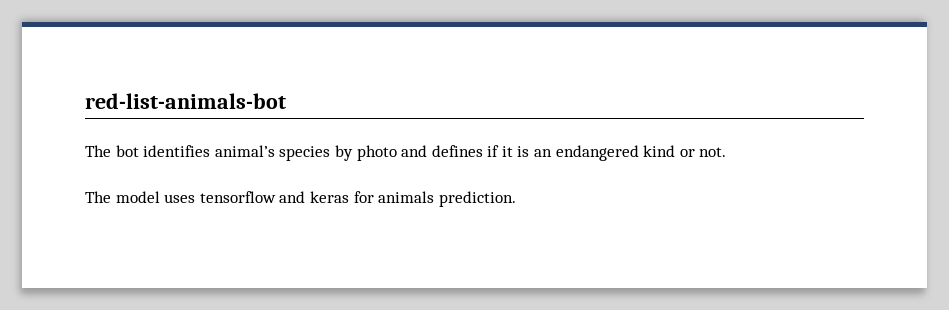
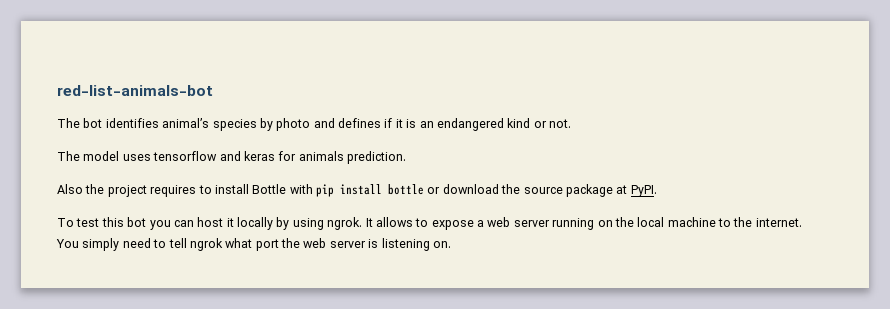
+ Also the project requires to install Bottle with pip install bottle or download the source package at PyPI.
+ To test this bot you can host it locally by using ngrok. It allows to expose a web server running on the local machine to the internet. You simply need to tell ngrok what port the web server is listening on.

